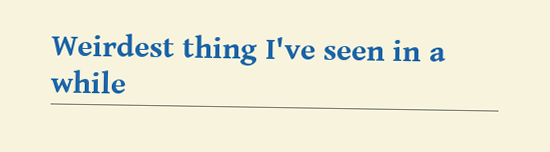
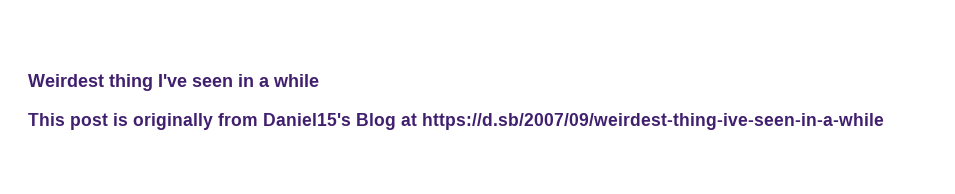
+ This post is originally from Daniel15's Blog at https://d.sb/2007/09/weirdest-thing-ive-seen-in-a-while

